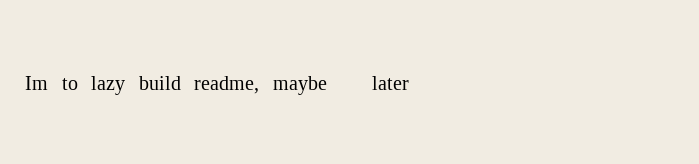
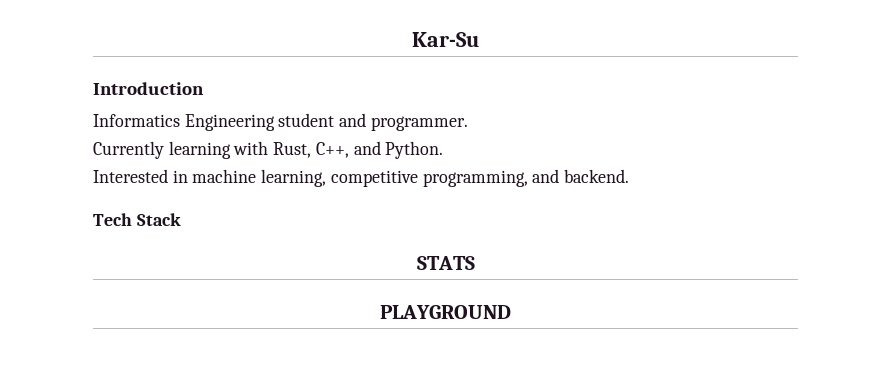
- Im to lazy build readme, maybe later
+ Kar-Su
+ Introduction
+ Informatics Engineering student and programmer.
+ Currently learning with Rust, C++, and Python.
+ Interested in machine learning, competitive programming, and backend.
+ Tech Stack
+ STATS
+ PLAYGROUND

